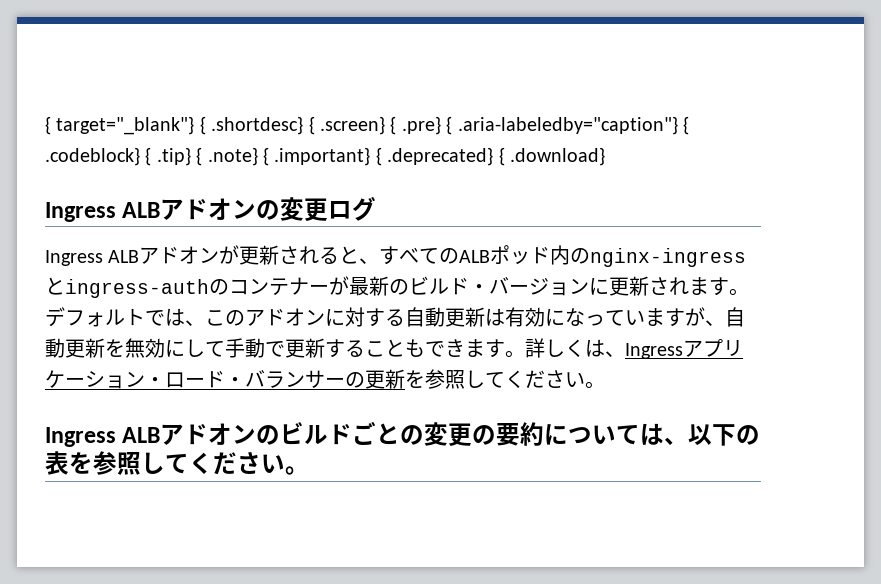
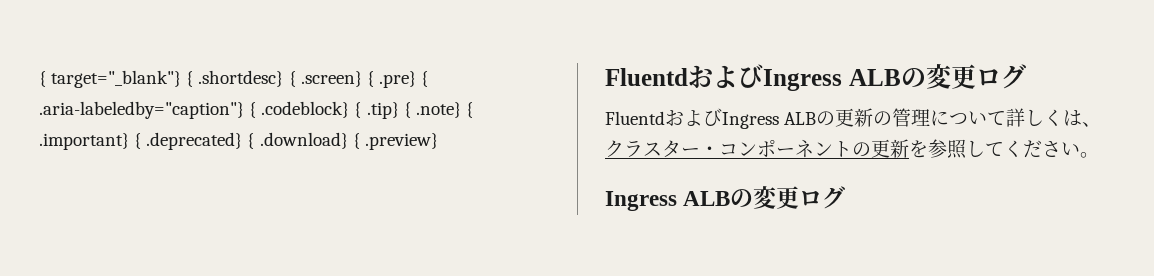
- { target="_blank"} { .shortdesc} { .screen} { .pre} { .aria-labeledby="caption"} { .codeblock} { .tip} { .note} { .important} { .deprecated} { .download}
- Ingress ALBアドオンの変更ログ
- Ingress ALBアドオンが更新されると、すべてのALBポッド内のnginx-ingressとingress-authのコンテナーが最新のビルド・バージョンに更新されます。デフォルトでは、このアドオンに対する自動更新は有効になっていますが、自動更新を無効にして手動で更新することもできます。詳しくは、Ingressアプリケーション・ロード・バランサーの更新を参照してください。
- Ingress ALBアドオンのビルドごとの変更の要約については、以下の表を参照してください。
+ { target="_blank"} { .shortdesc} { .screen} { .pre} { .aria-labeledby="caption"} { .codeblock} { .tip} { .note} { .important} { .deprecated} { .download} { .preview}
+ FluentdおよびIngress ALBの変更ログ
+ FluentdおよびIngress ALBの更新の管理について詳しくは、クラスター・コンポーネントの更新を参照してください。
+ Ingress ALBの変更ログ

